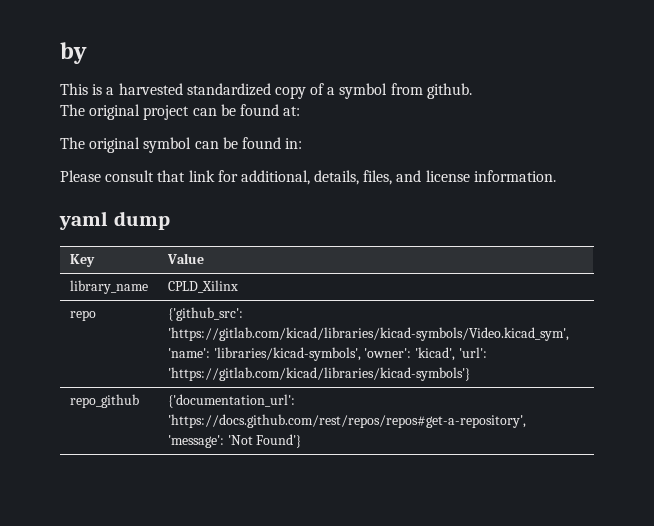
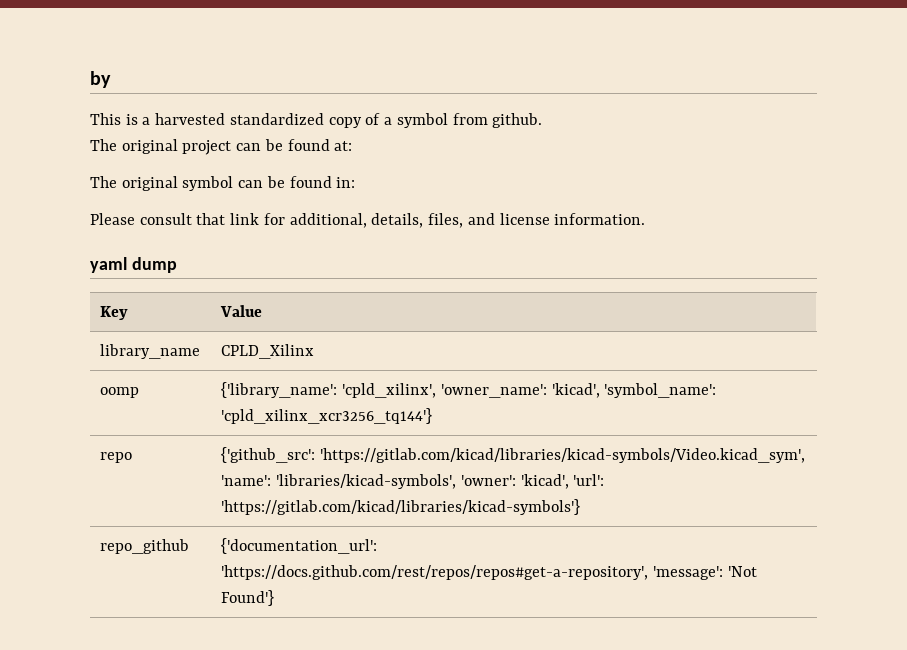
+ oomp | {'library_name': 'cpld_xilinx', 'owner_name': 'kicad', 'symbol_name': 'cpld_xilinx_xcr3256_tq144'}

